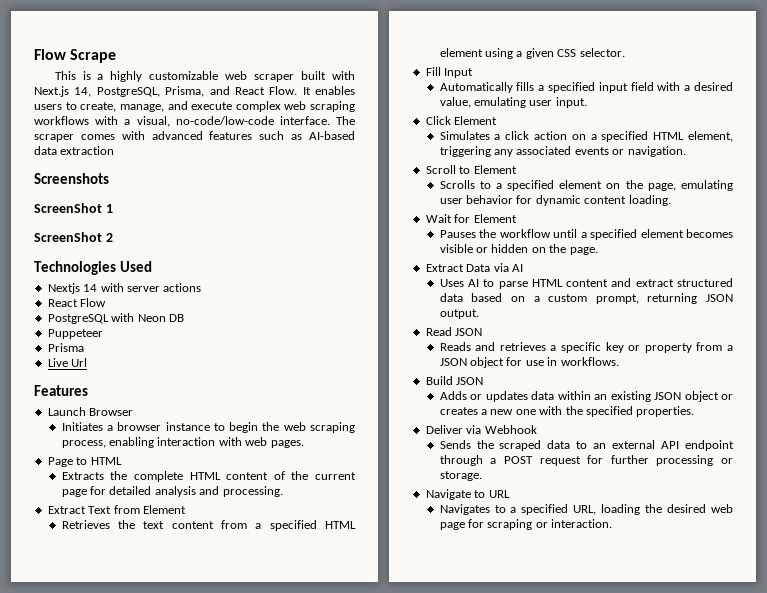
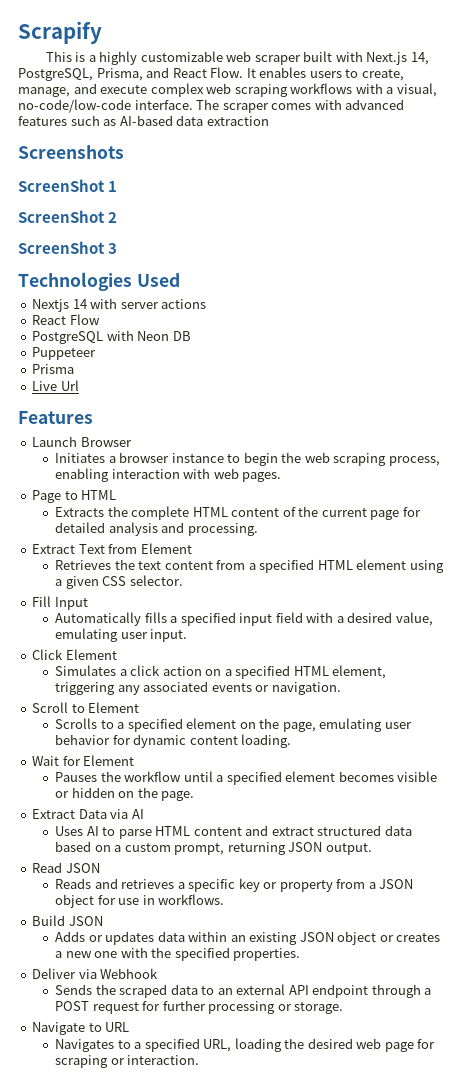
- Flow Scrape
+ Scrapify
+ ScreenShot 3

